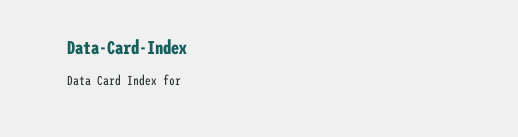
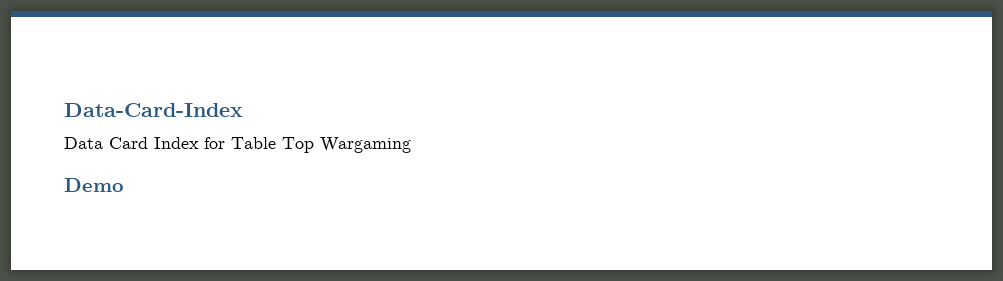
- Data Card Index for
+ Data Card Index for Table Top Wargaming
+ Demo

